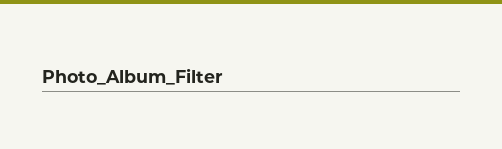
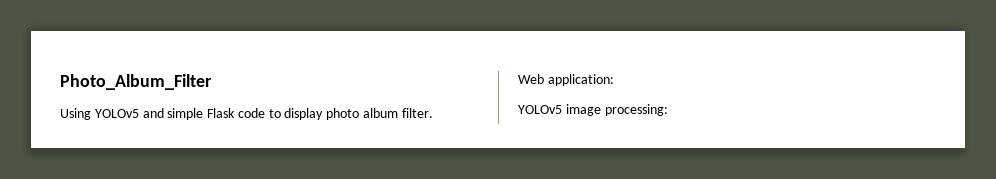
+ Using YOLOv5 and simple Flask code to display photo album filter.
+ Web application:
+ YOLOv5 image processing:

